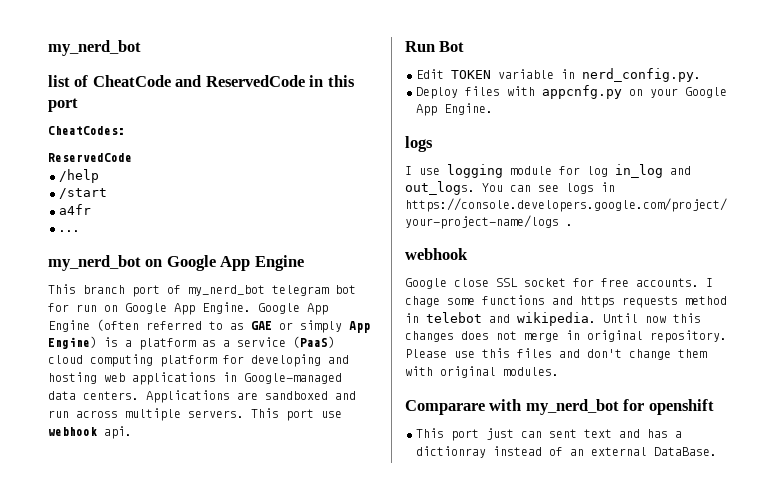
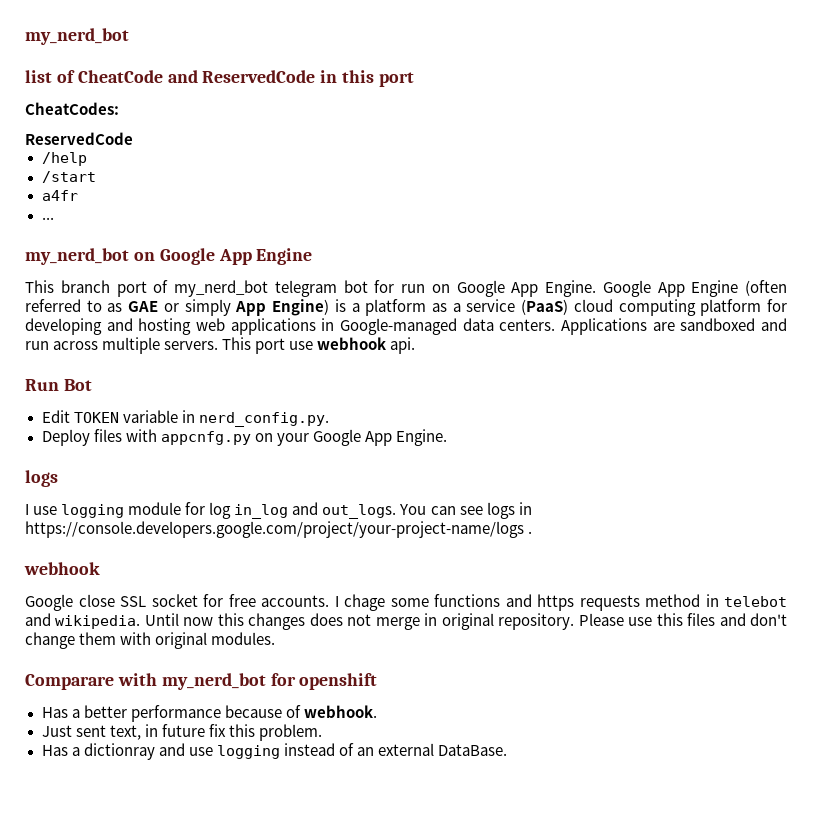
- This port just can sent text and has a dictionray instead of an external DataBase.
+ Has a better performance because of webhook.
+ Just sent text, in future fix this problem.
+ Has a dictionray and use logging instead of an external DataBase.

